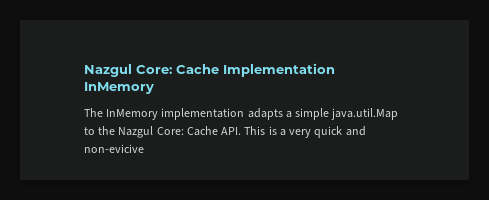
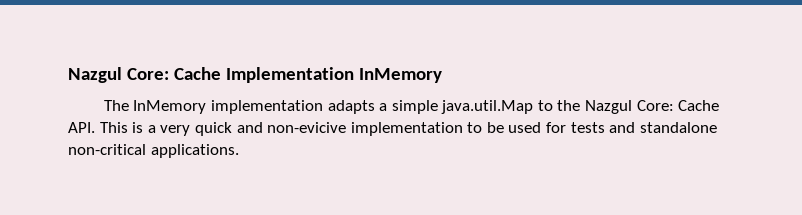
- The InMemory implementation adapts a simple java.util.Map to the Nazgul Core: Cache API. This is a very quick and non-evicive
+ The InMemory implementation adapts a simple java.util.Map to the Nazgul Core: Cache API. This is a very quick and non-evicive implementation to be used for tests and standalone non-critical applications.

